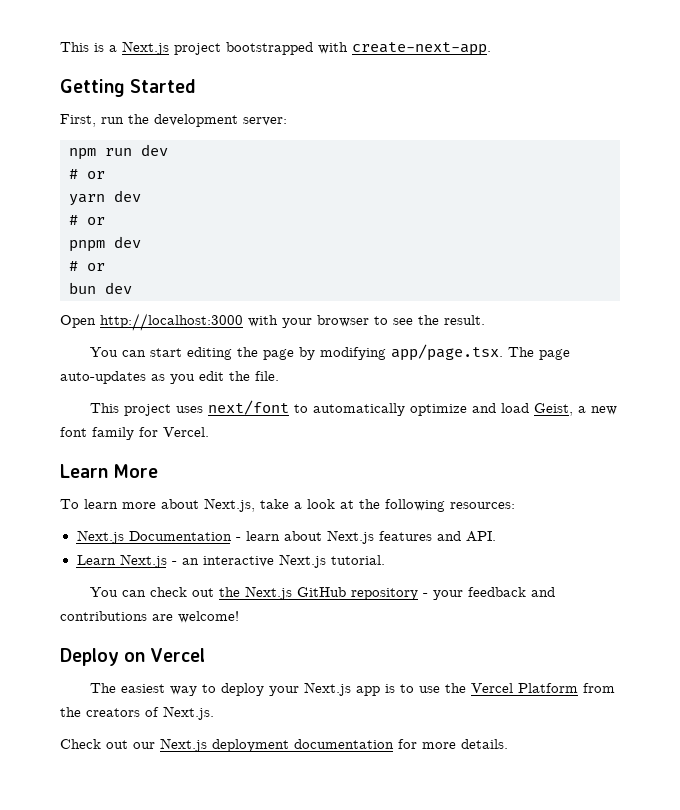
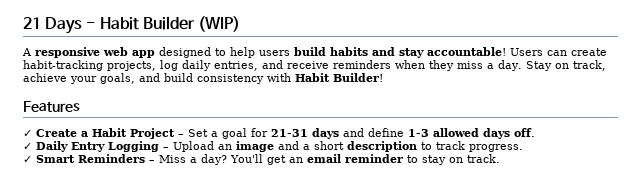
- This is a Next.js project bootstrapped with create-next-app.
- Getting Started
- First, run the development server:
- npm run dev
- # or
- yarn dev
- # or
- pnpm dev
- # or
- bun dev
- Open http://localhost:3000 with your browser to see the result.
- You can start editing the page by modifying app/page.tsx. The page auto-updates as you edit the file.
- This project uses next/font to automatically optimize and load Geist, a new font family for Vercel.
- Learn More
- To learn more about Next.js, take a look at the following resources:
- Next.js Documentation - learn about Next.js features and API.
- Learn Next.js - an interactive Next.js tutorial.
- You can check out the Next.js GitHub repository - your feedback and contributions are welcome!
- Deploy on Vercel
- The easiest way to deploy your Next.js app is to use the Vercel Platform from the creators of Next.js.
- Check out our Next.js deployment documentation for more details.
+ 21 Days - Habit Builder (WIP)
+ A responsive web app designed to help users build habits and stay accountable! Users can create habit-tracking projects, log daily entries, and receive reminders when they miss a day. Stay on track, achieve your goals, and build consistency with Habit Builder!
+ Features
+ ✓ Create a Habit Project – Set a goal for 21-31 days and define 1-3 allowed days off.
+ ✓ Daily Entry Logging – Upload an image and a short description to track progress.
+ ✓ Smart Reminders – Miss a day? You'll get an email reminder to stay on track.

